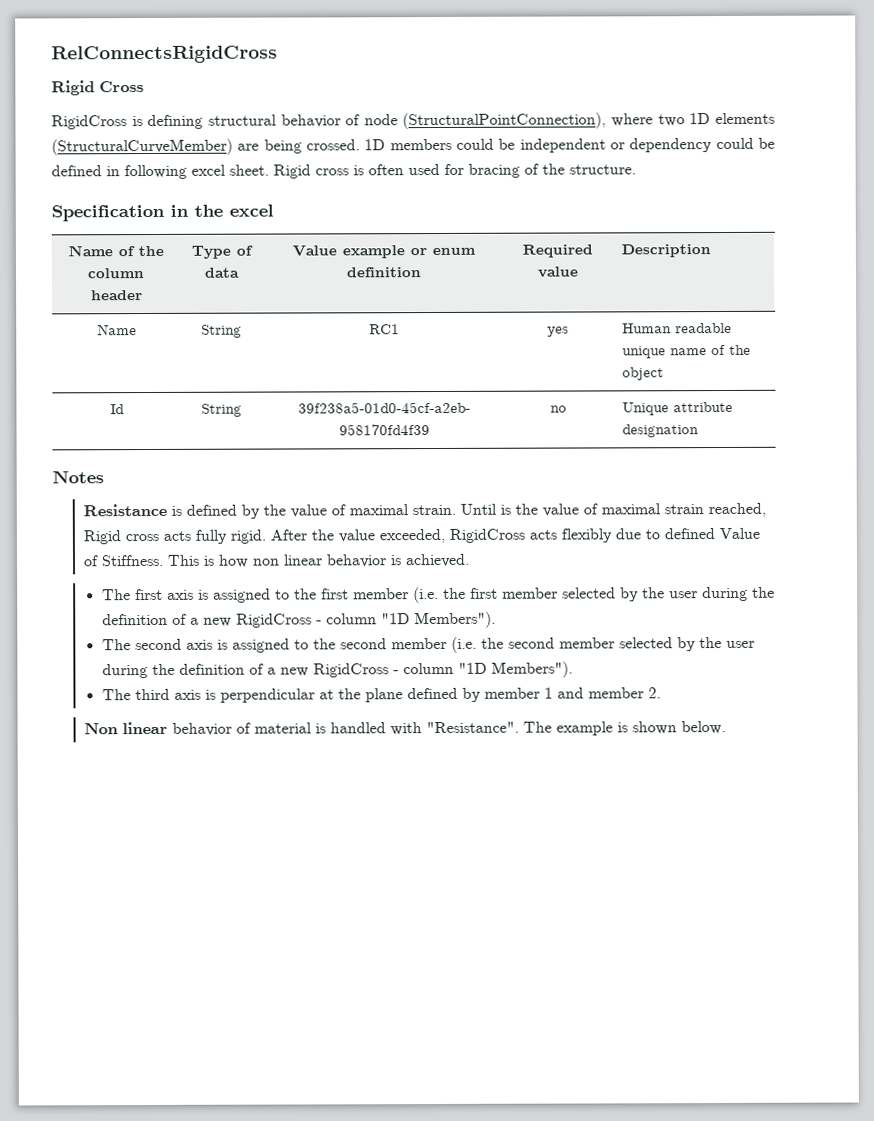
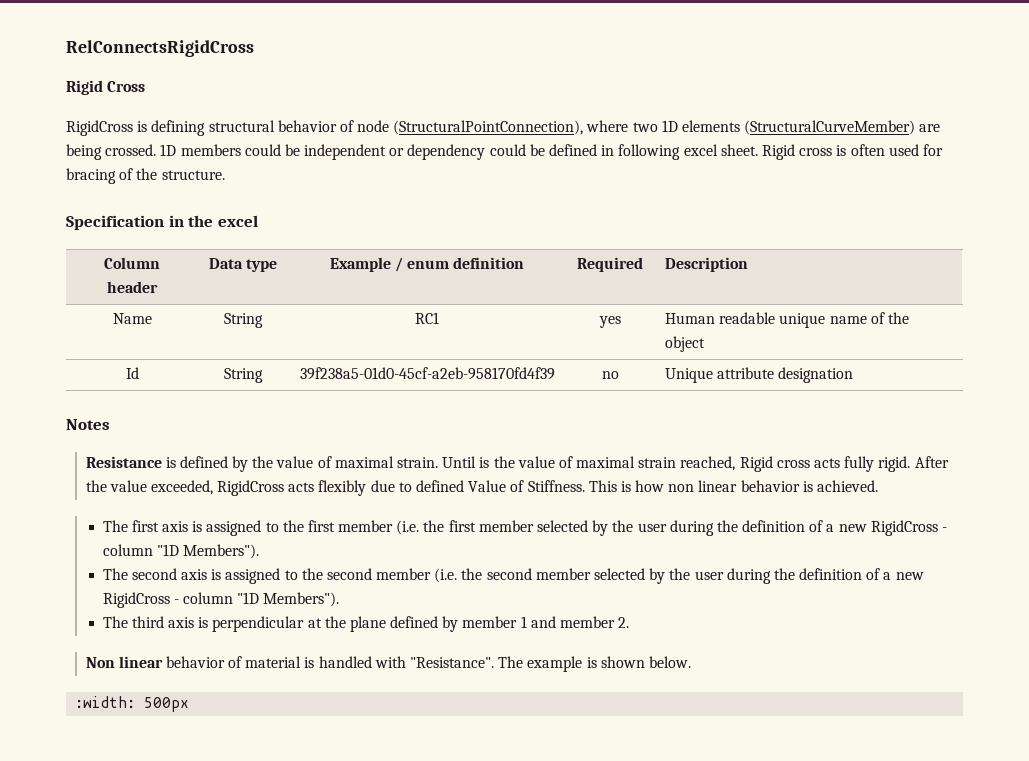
- Name of the column header | Type of data | Value example or enum definition | Required value | Description
+ Column header | Data type | Example / enum definition | Required | Description
+ :width: 500px

